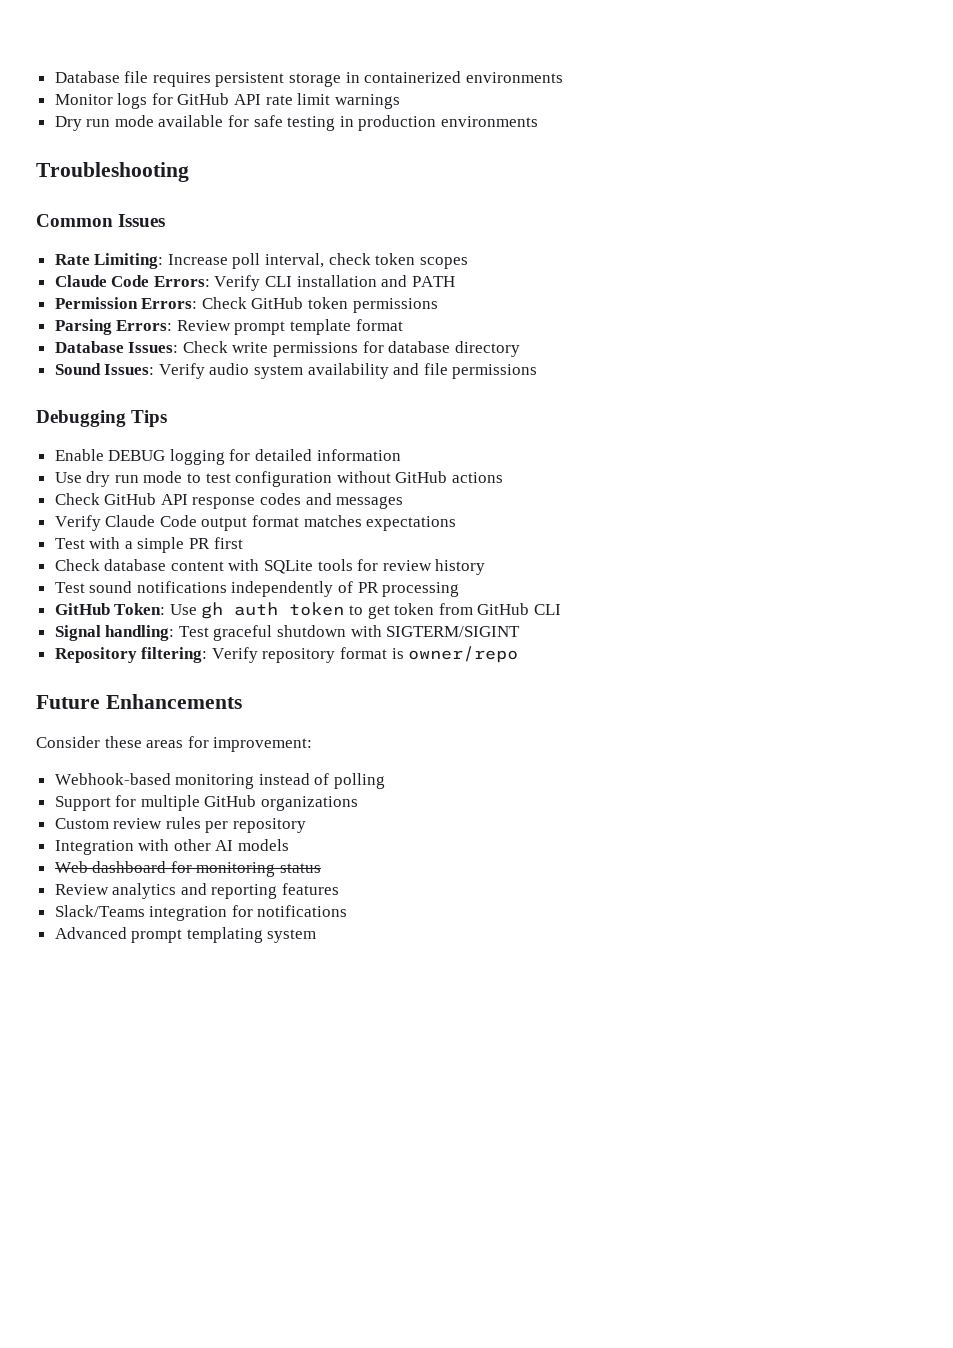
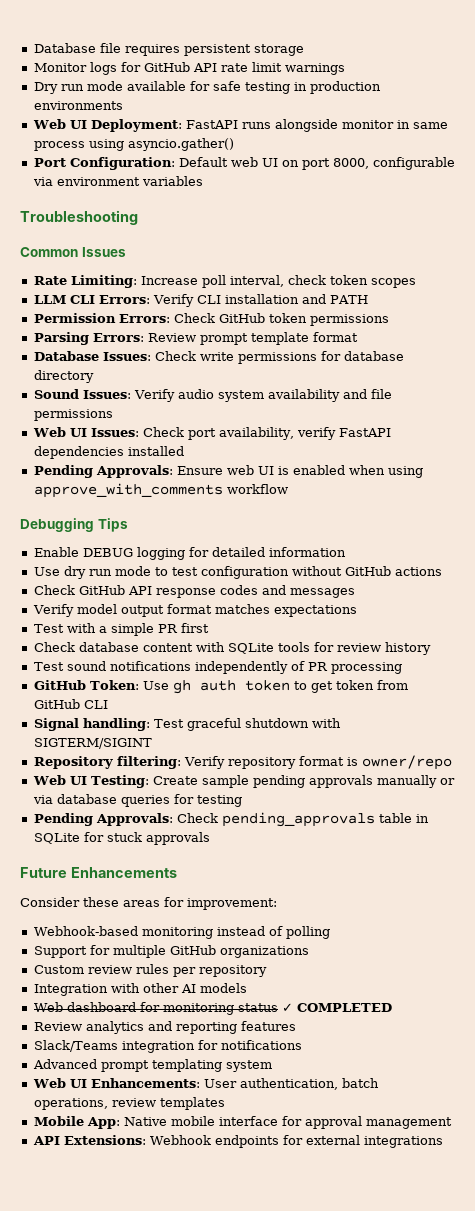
- Database file requires persistent storage in containerized environments
+ Database file requires persistent storage
+ Web UI Deployment: FastAPI runs alongside monitor in same process using asyncio.gather()
+ Port Configuration: Default web UI on port 8000, configurable via environment variables
- Claude Code Errors: Verify CLI installation and PATH
+ LLM CLI Errors: Verify CLI installation and PATH
+ Web UI Issues: Check port availability, verify FastAPI dependencies installed
+ Pending Approvals: Ensure web UI is enabled when using approve_with_comments workflow
- Verify Claude Code output format matches expectations
+ Verify model output format matches expectations
+ Web UI Testing: Create sample pending approvals manually or via database queries for testing
+ Pending Approvals: Check pending_approvals table in SQLite for stuck approvals
- Web dashboard for monitoring status
+ Web dashboard for monitoring status ✓ COMPLETED
+ Web UI Enhancements: User authentication, batch operations, review templates
+ Mobile App: Native mobile interface for approval management
+ API Extensions: Webhook endpoints for external integrations

